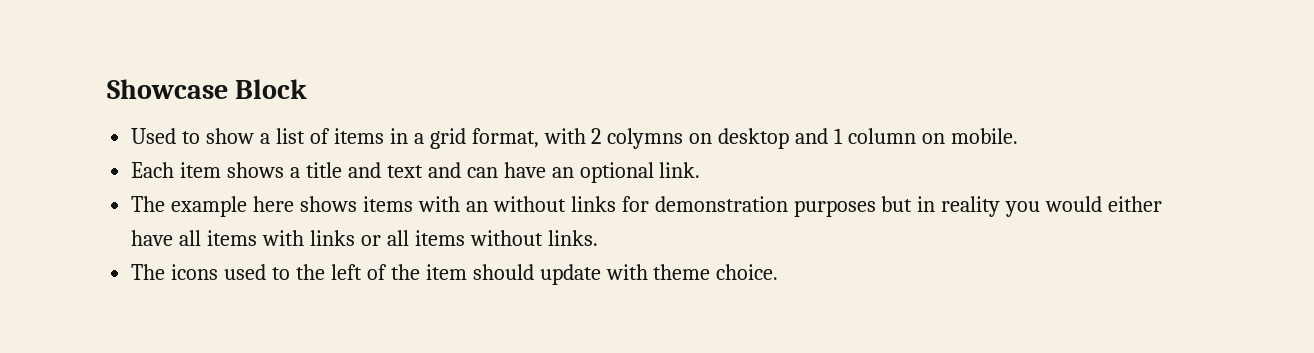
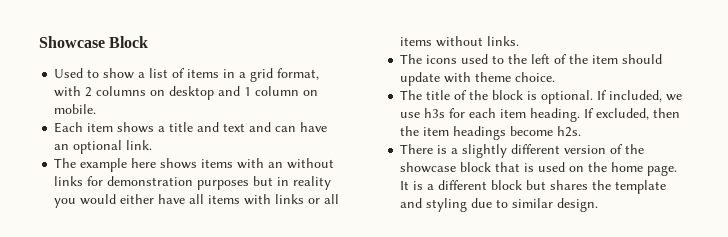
- Used to show a list of items in a grid format, with 2 colymns on desktop and 1 column on mobile.
+ Used to show a list of items in a grid format, with 2 columns on desktop and 1 column on mobile.
+ The title of the block is optional. If included, we use h3s for each item heading. If excluded, then the item headings become h2s.
+ There is a slightly different version of the showcase block that is used on the home page. It is a different block but shares the template and styling due to similar design.

